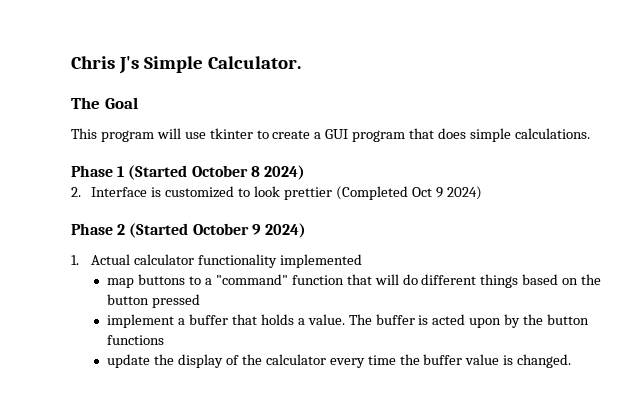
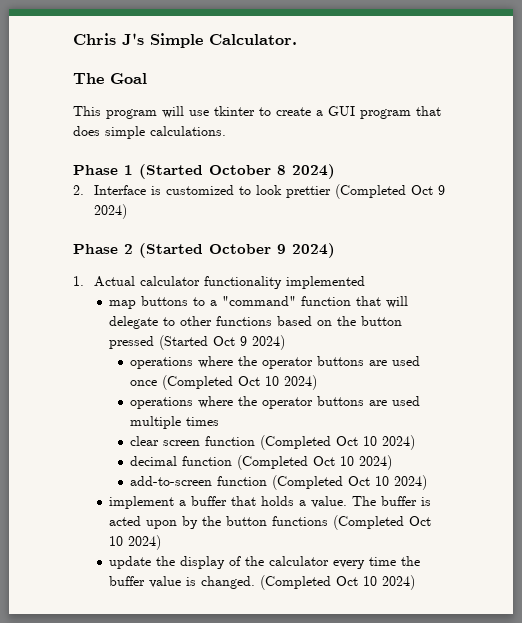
- map buttons to a "command" function that will do different things based on the button pressed
+ map buttons to a "command" function that will delegate to other functions based on the button pressed (Started Oct 9 2024)
+ operations where the operator buttons are used once (Completed Oct 10 2024)
+ operations where the operator buttons are used multiple times
+ clear screen function (Completed Oct 10 2024)
+ decimal function (Completed Oct 10 2024)
+ add-to-screen function (Completed Oct 10 2024)
- The buffer is acted upon by the button functions
+ The buffer is acted upon by the button functions (Completed Oct 10 2024)
- update the display of the calculator every time the buffer value is changed.
+ update the display of the calculator every time the buffer value is changed. (Completed Oct 10 2024)

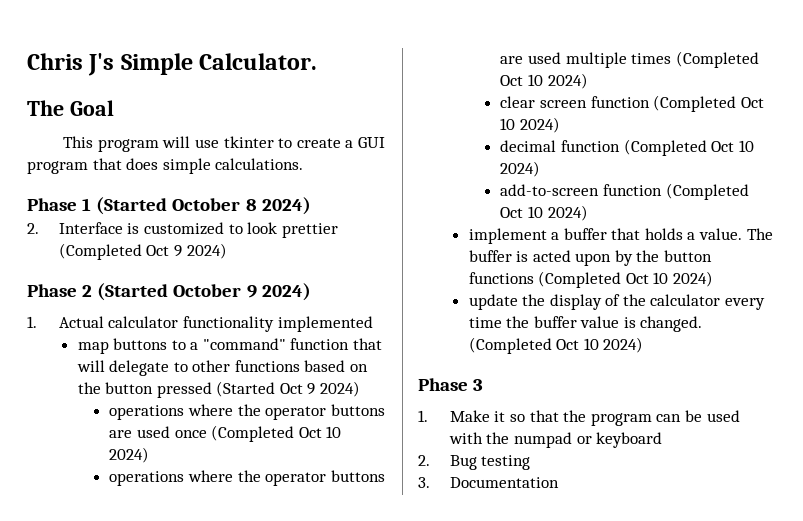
- operations where the operator buttons are used multiple times
+ operations where the operator buttons are used multiple times (Completed Oct 10 2024)
+ Phase 3
+ 1. Make it so that the program can be used with the numpad or keyboard
+ 2. Bug testing
+ 3. Documentation

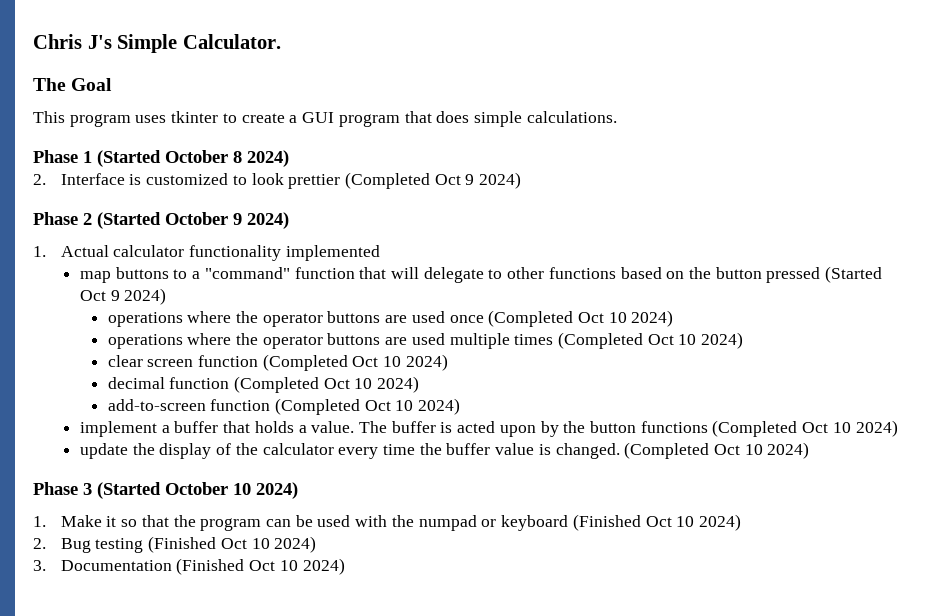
- This program will use tkinter to create a GUI program that does simple calculations.
+ This program uses tkinter to create a GUI program that does simple calculations.
- Phase 3
+ Phase 3 (Started October 10 2024)
- 1. Make it so that the program can be used with the numpad or keyboard
+ 1. Make it so that the program can be used with the numpad or keyboard (Finished Oct 10 2024)
- 2. Bug testing
- 3. Documentation
+ 2. Bug testing (Finished Oct 10 2024)
+ 3. Documentation (Finished Oct 10 2024)

